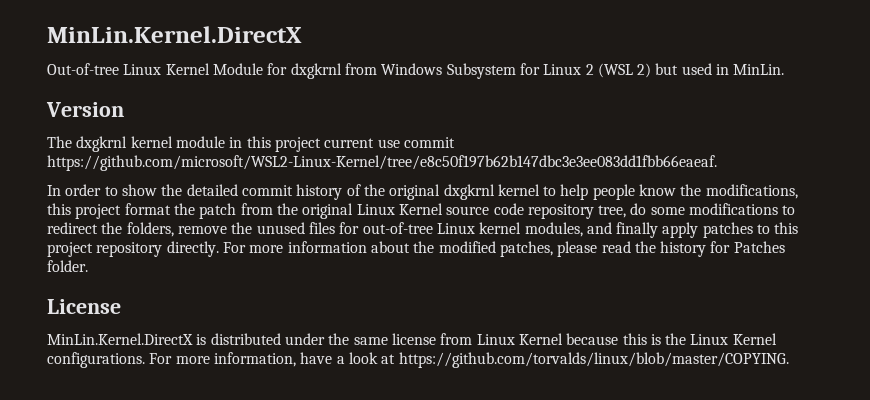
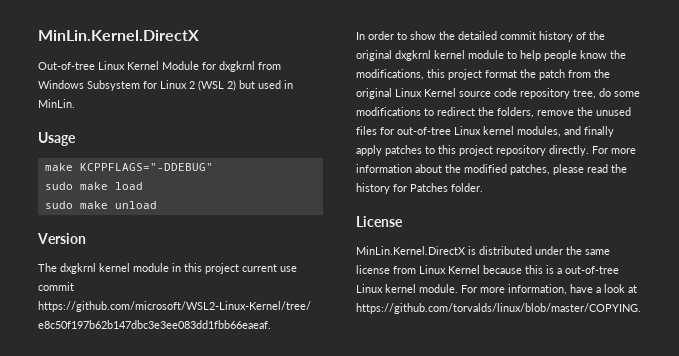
+ Usage
+ make KCPPFLAGS="-DDEBUG"
+ sudo make load
+ sudo make unload
- In order to show the detailed commit history of the original dxgkrnl kernel to help people know the modifications, this project format the patch from the original Linux Kernel source code repository tree, do some modifications to redirect the folders, remove the unused files for out-of-tree Linux kernel modules, and finally apply patches to this project repository directly.
+ In order to show the detailed commit history of the original dxgkrnl kernel module to help people know the modifications, this project format the patch from the original Linux Kernel source code repository tree, do some modifications to redirect the folders, remove the unused files for out-of-tree Linux kernel modules, and finally apply patches to this project repository directly.
- MinLin.Kernel.DirectX is distributed under the same license from Linux Kernel because this is the Linux Kernel configurations.
+ MinLin.Kernel.DirectX is distributed under the same license from Linux Kernel because this is a out-of-tree Linux kernel module.

